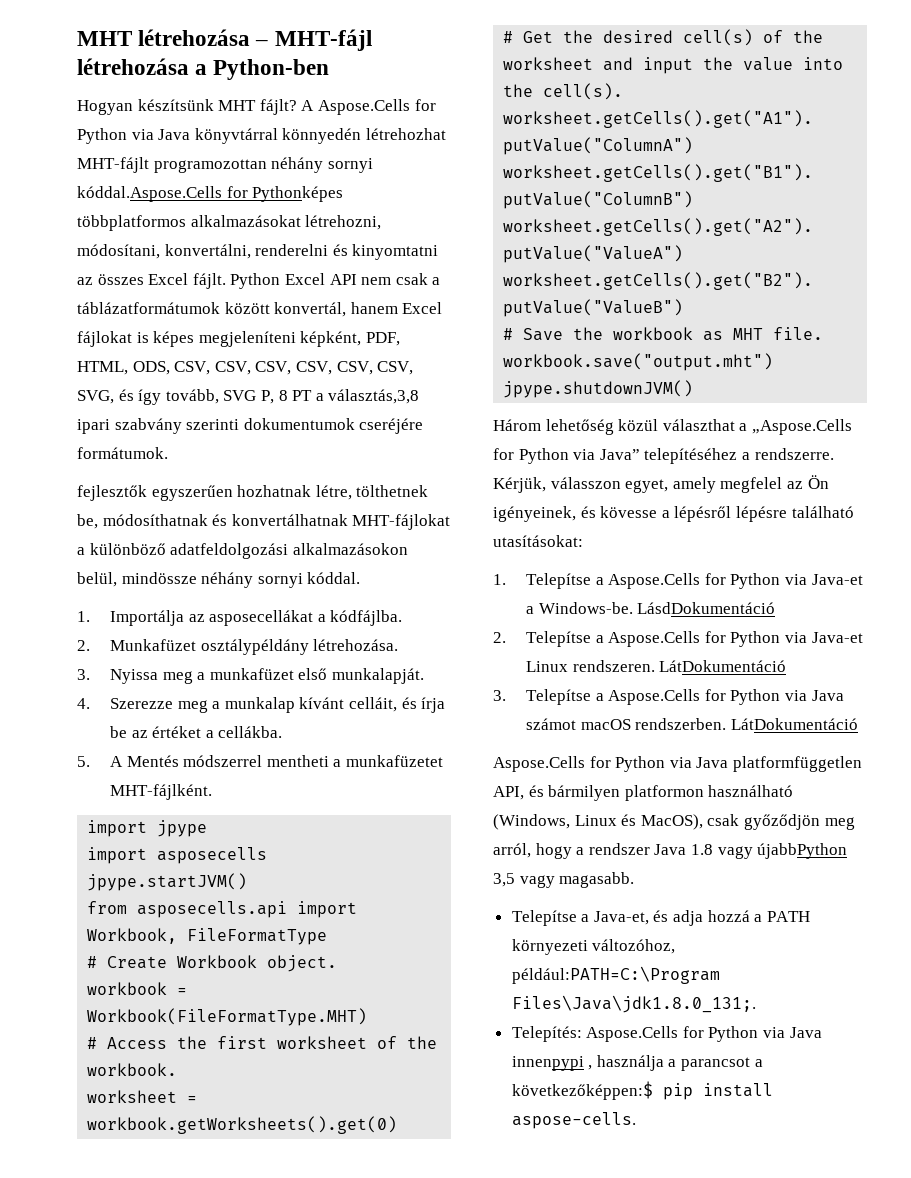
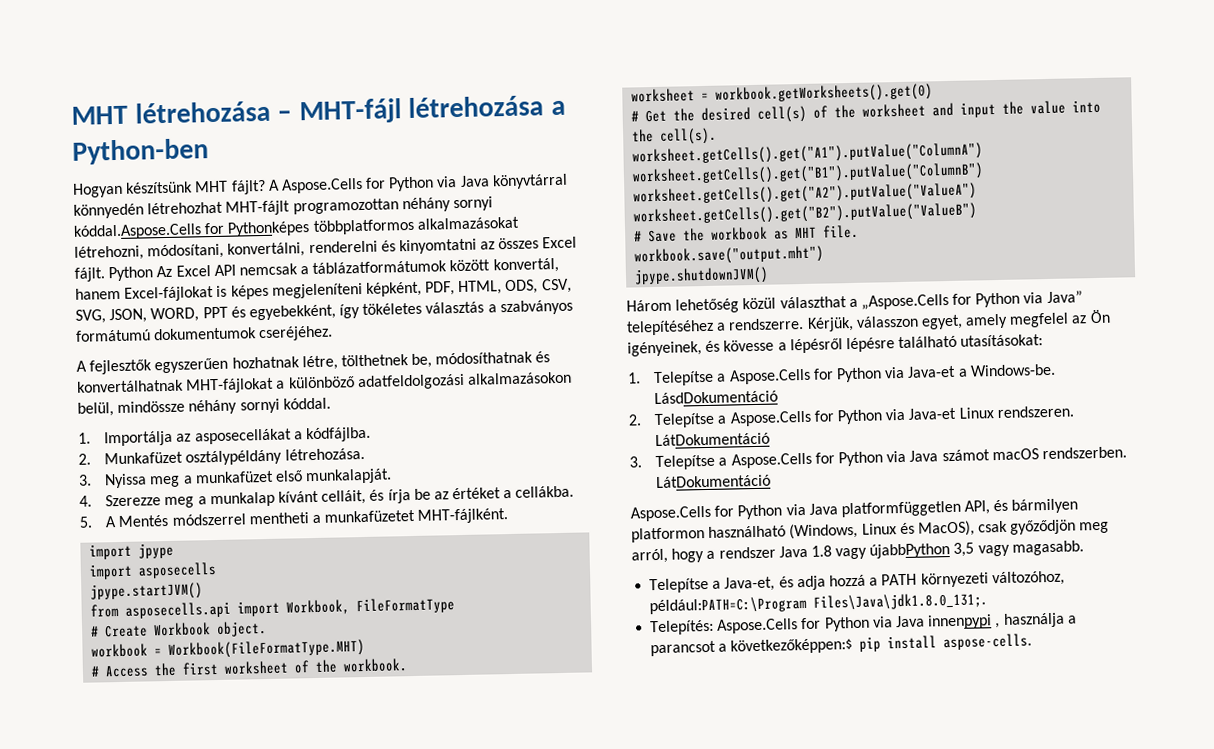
- Python Excel API nem csak a táblázatformátumok között konvertál, hanem Excel fájlokat is képes megjeleníteni képként, PDF, HTML, ODS, CSV, CSV, CSV, CSV, CSV, CSV, SVG, és így tovább, SVG P, 8 PT a választás,3,8 ipari szabvány szerinti dokumentumok cseréjére formátumok.
- fejlesztők egyszerűen hozhatnak létre, tölthetnek be, módosíthatnak és konvertálhatnak MHT-fájlokat a különböző adatfeldolgozási alkalmazásokon belül, mindössze néhány sornyi kóddal.
+ Python Az Excel API nemcsak a táblázatformátumok között konvertál, hanem Excel-fájlokat is képes megjeleníteni képként, PDF, HTML, ODS, CSV, SVG, JSON, WORD, PPT és egyebekként, így tökéletes választás a szabványos formátumú dokumentumok cseréjéhez.
+ A fejlesztők egyszerűen hozhatnak létre, tölthetnek be, módosíthatnak és konvertálhatnak MHT-fájlokat a különböző adatfeldolgozási alkalmazásokon belül, mindössze néhány sornyi kóddal.

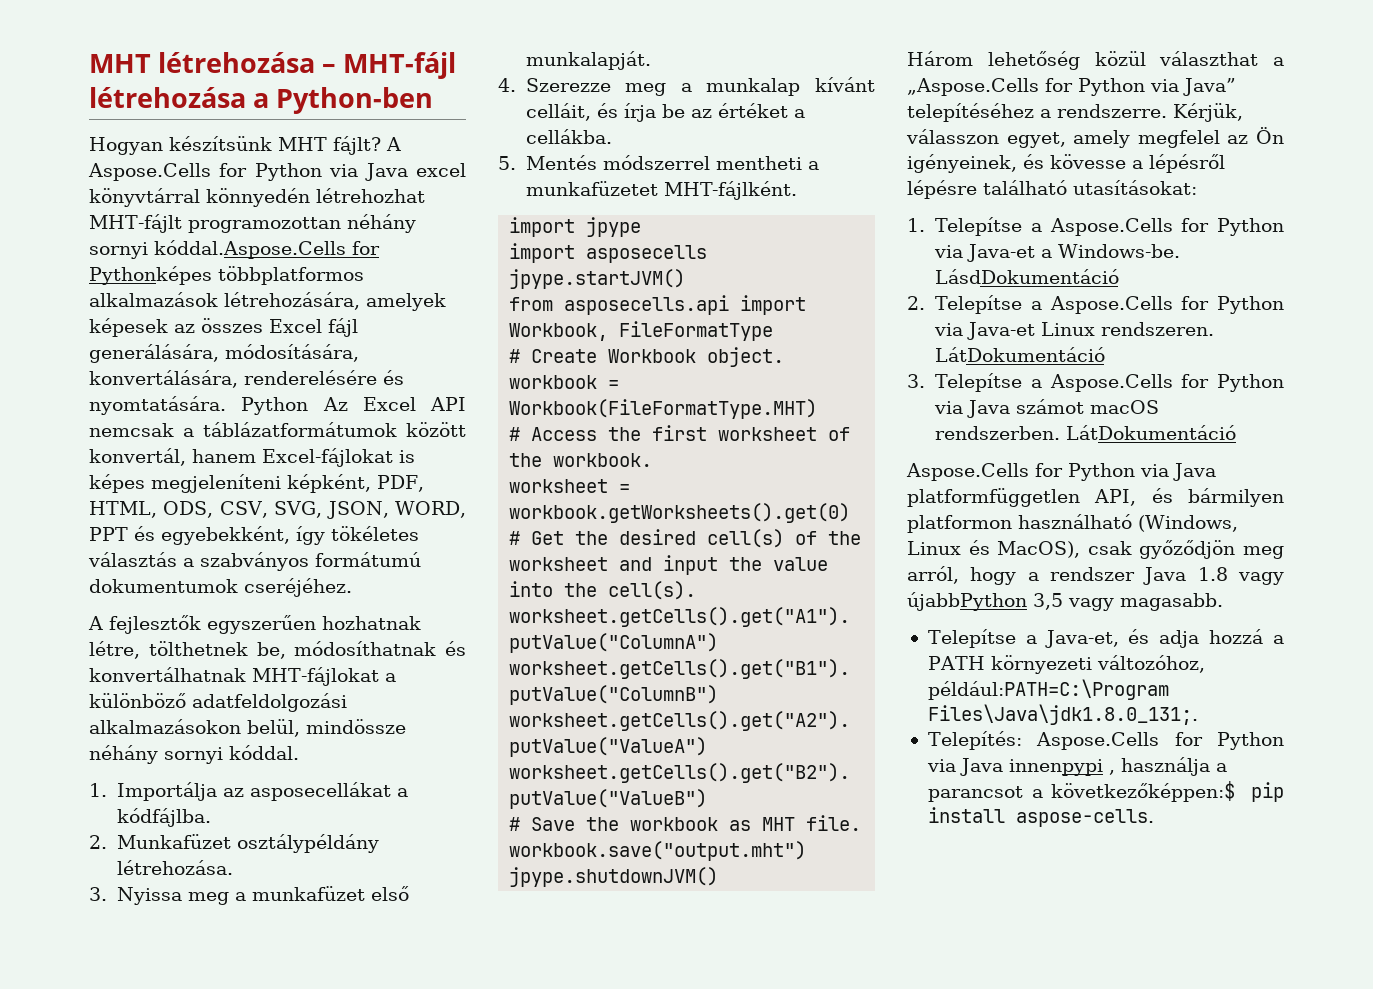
- A Aspose.Cells for Python via Java könyvtárral könnyedén létrehozhat MHT-fájlt programozottan néhány sornyi kóddal.Aspose.Cells for Pythonképes többplatformos alkalmazásokat létrehozni, módosítani, konvertálni, renderelni és kinyomtatni az összes Excel fájlt.
+ A Aspose.Cells for Python via Java excel könyvtárral könnyedén létrehozhat MHT-fájlt programozottan néhány sornyi kóddal.Aspose.Cells for Pythonképes többplatformos alkalmazások létrehozására, amelyek képesek az összes Excel fájl generálására, módosítására, konvertálására, renderelésére és nyomtatására.
- 5. A Mentés módszerrel mentheti a munkafüzetet MHT-fájlként.
+ 5. Mentés módszerrel mentheti a munkafüzetet MHT-fájlként.

